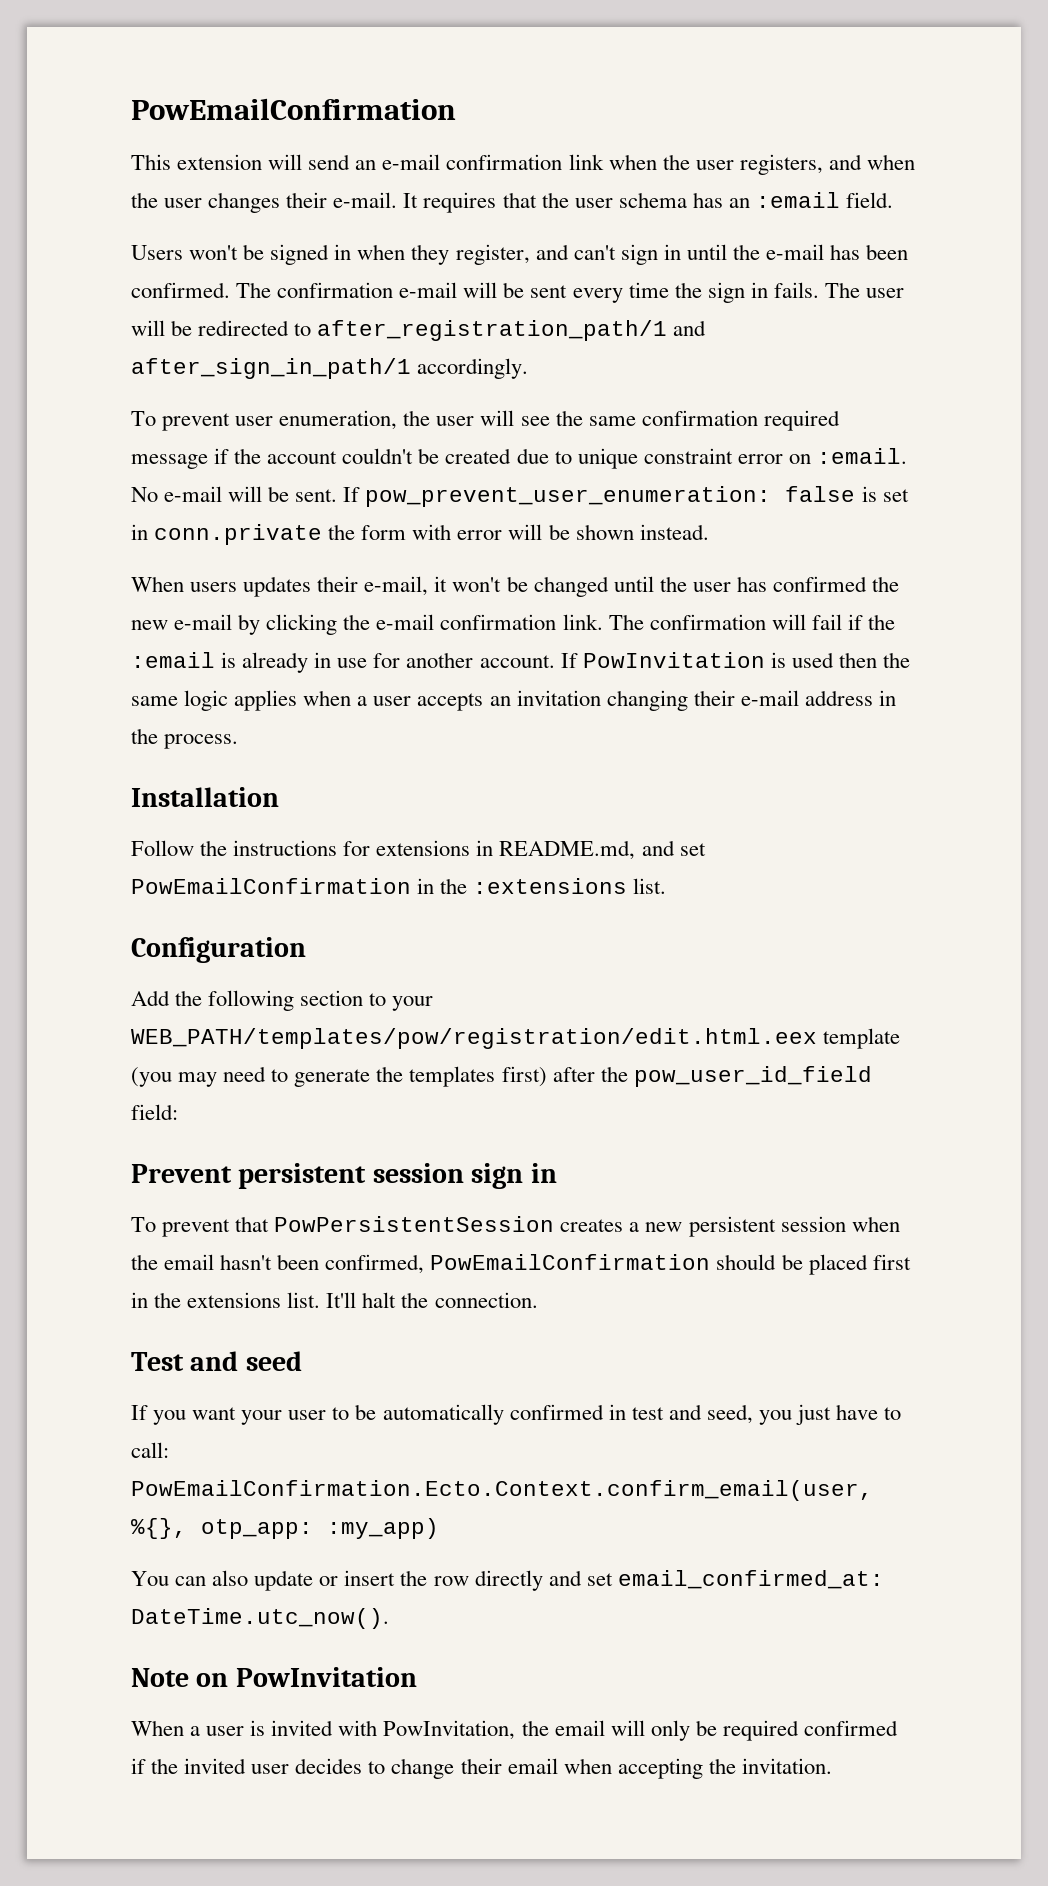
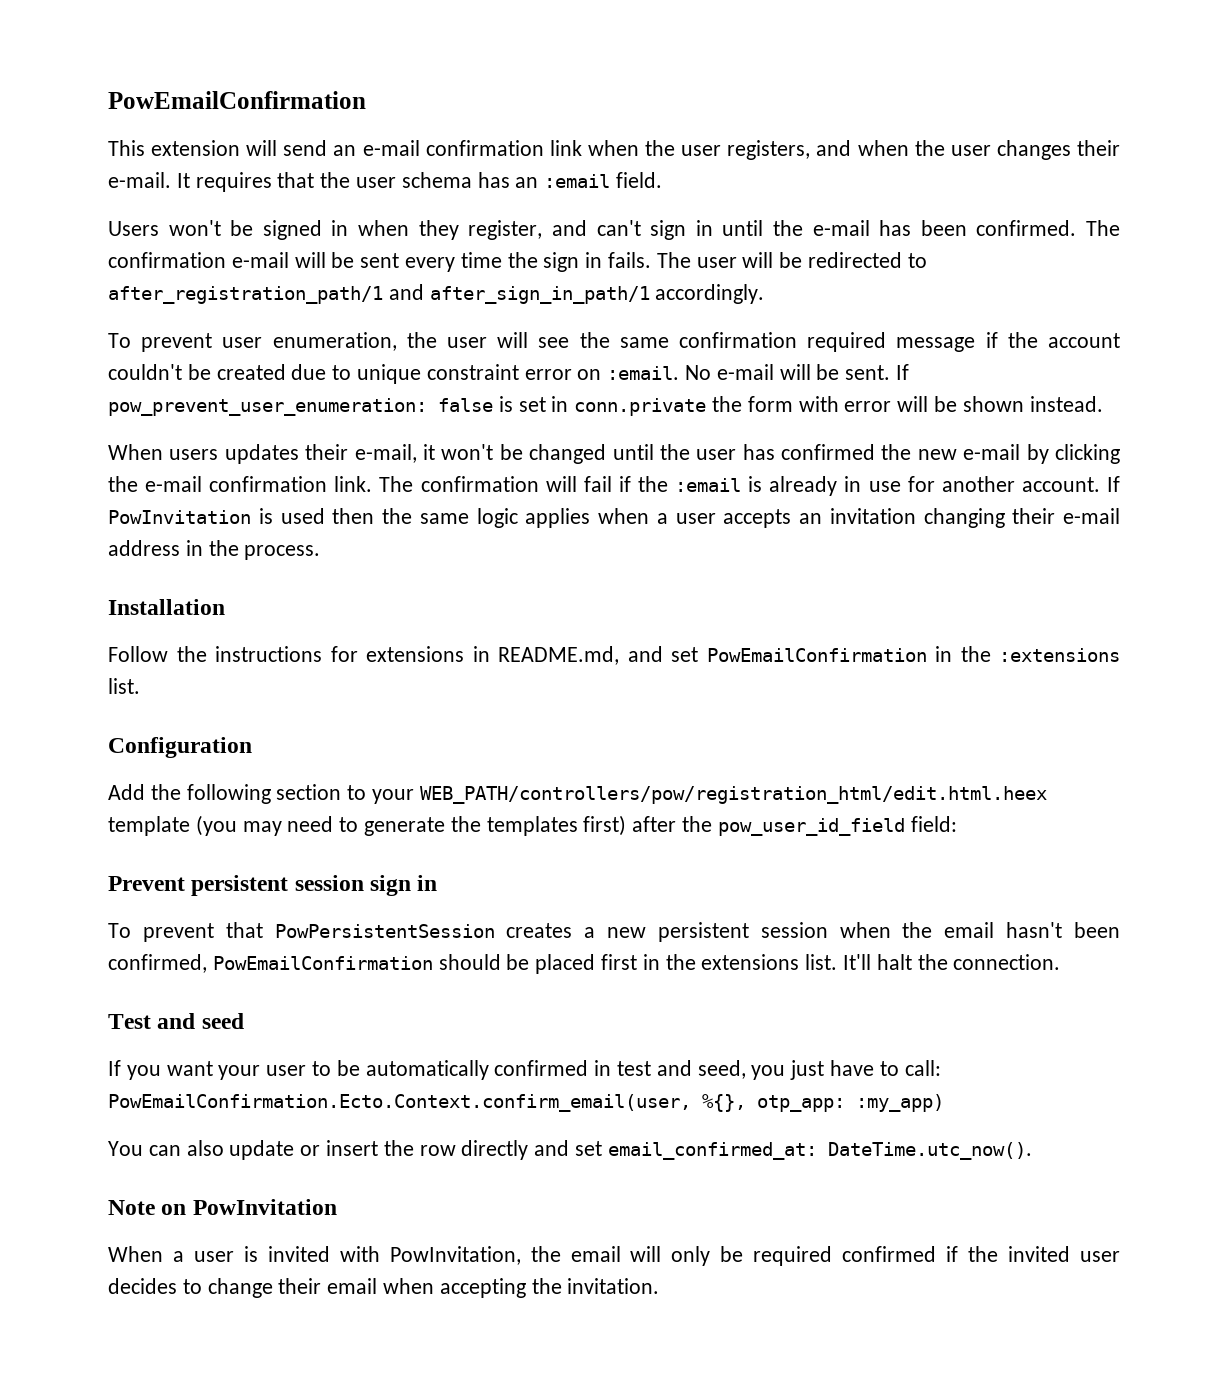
- Add the following section to your WEB_PATH/templates/pow/registration/edit.html.eex template (you may need to generate the templates first) after the pow_user_id_field field:
+ Add the following section to your WEB_PATH/controllers/pow/registration_html/edit.html.heex template (you may need to generate the templates first) after the pow_user_id_field field:

